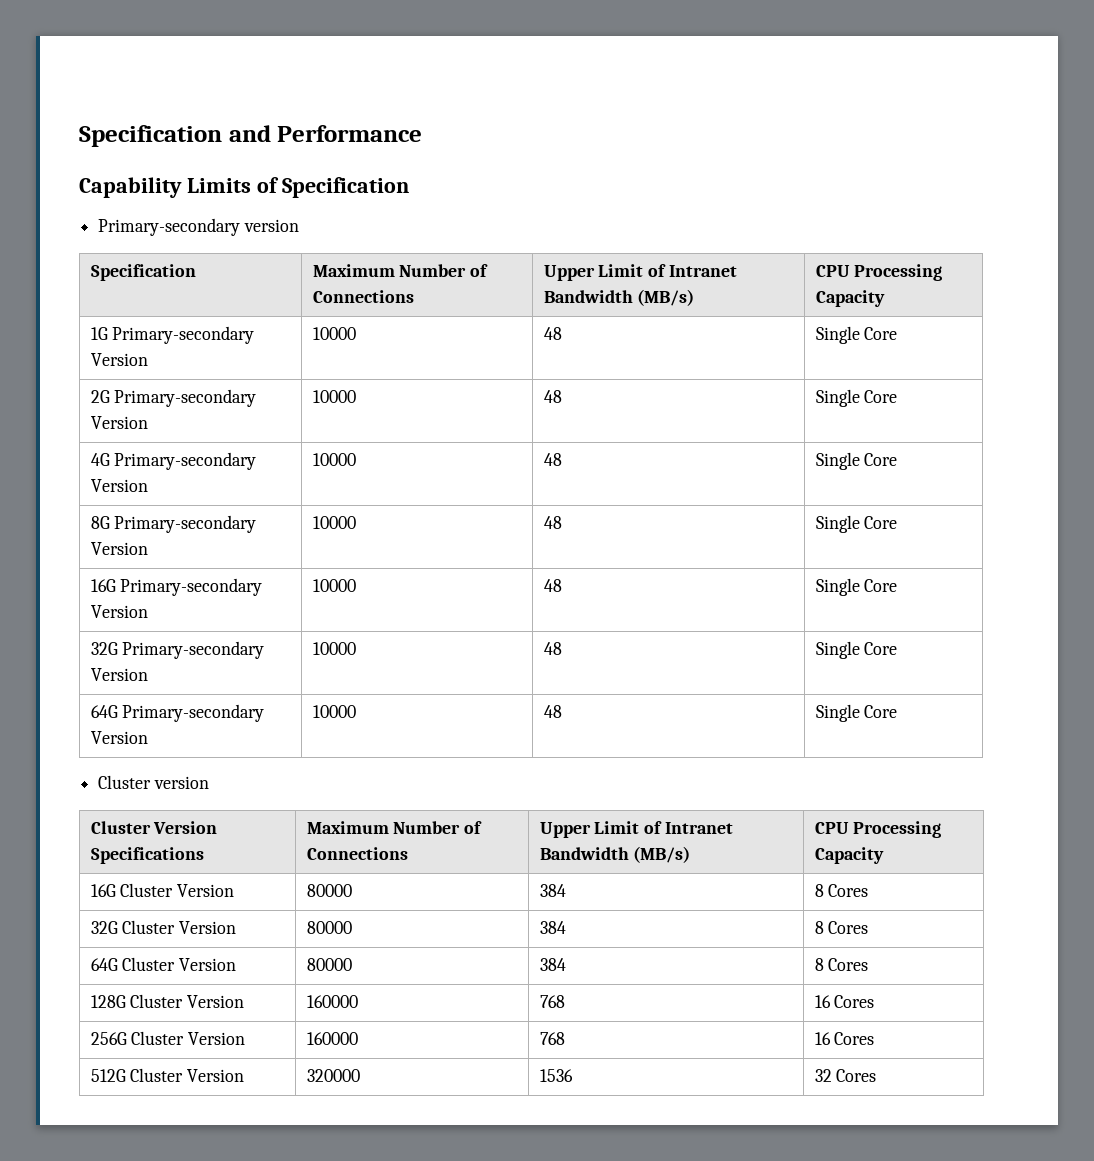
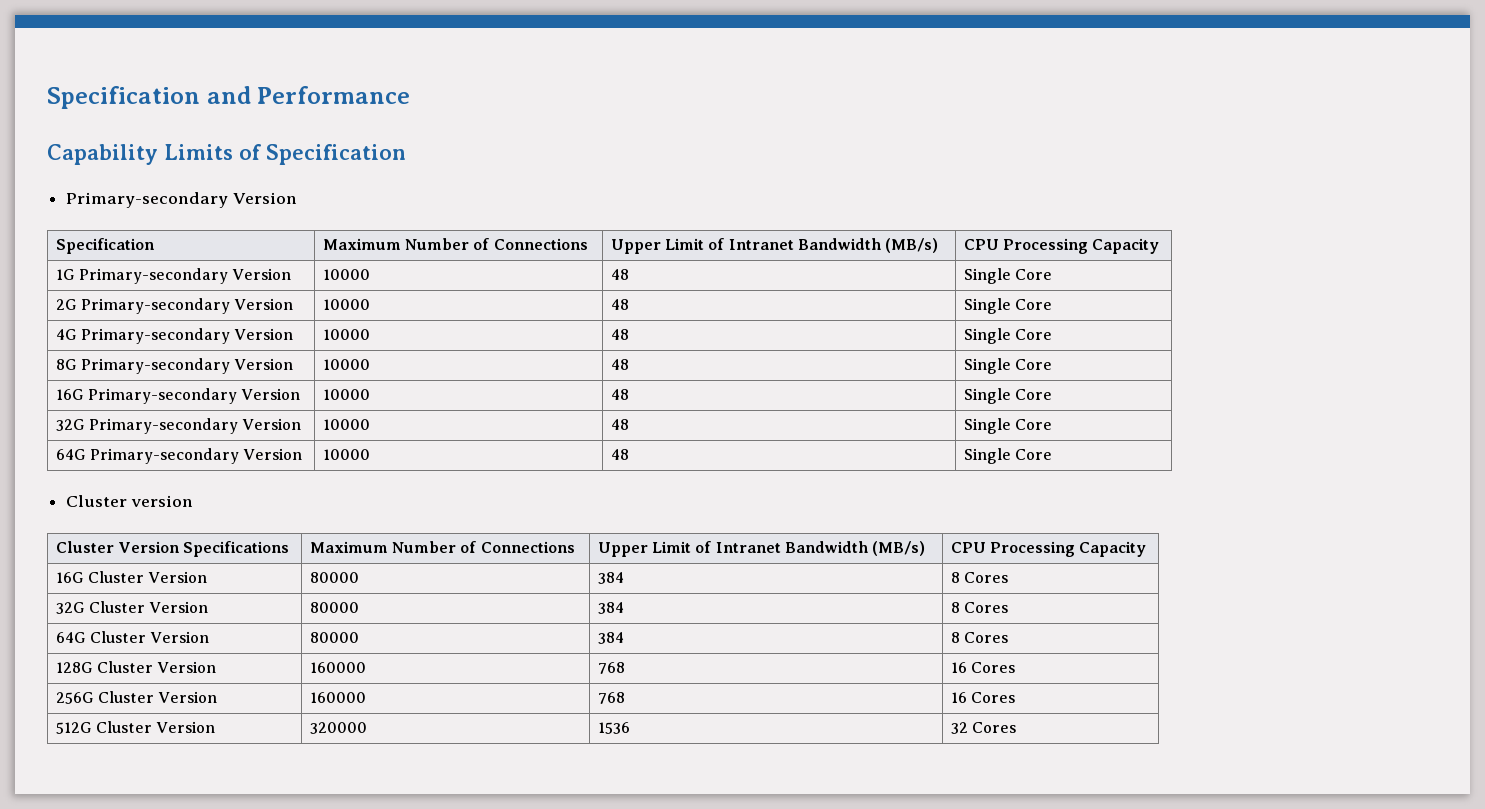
  Capability Limits of Specification
- Primary-secondary version
+ Primary-secondary Version

